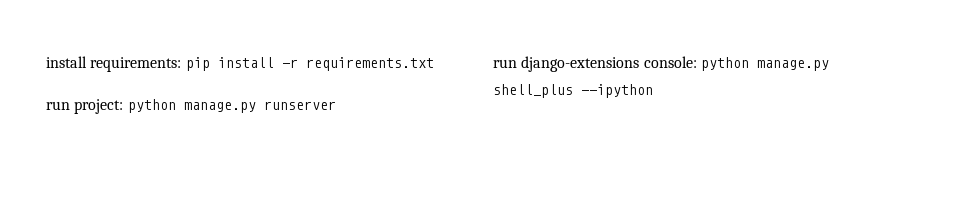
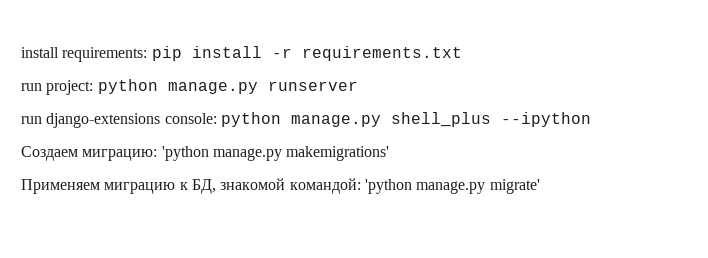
+ Создаем миграцию: 'python manage.py makemigrations'
+ Применяем миграцию к БД, знакомой командой: 'python manage.py migrate'

